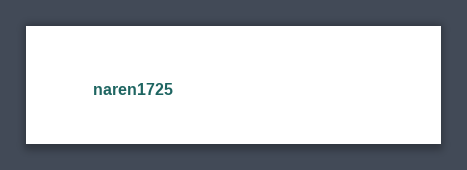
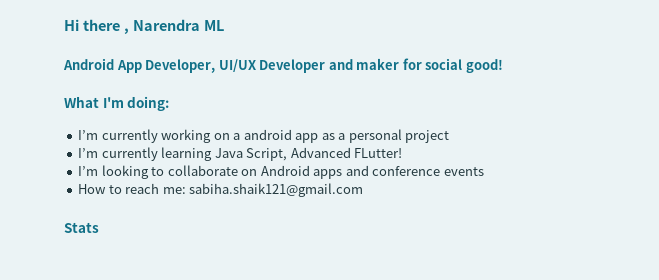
- naren1725
+ Hi there , Narendra ML
+ Android App Developer, UI/UX Developer and maker for social good!
+ What I'm doing:
+ I’m currently working on a android app as a personal project
+ I’m currently learning Java Script, Advanced FLutter!
+ I’m looking to collaborate on Android apps and conference events
+ How to reach me: sabiha.shaik121@gmail.com
+ Stats

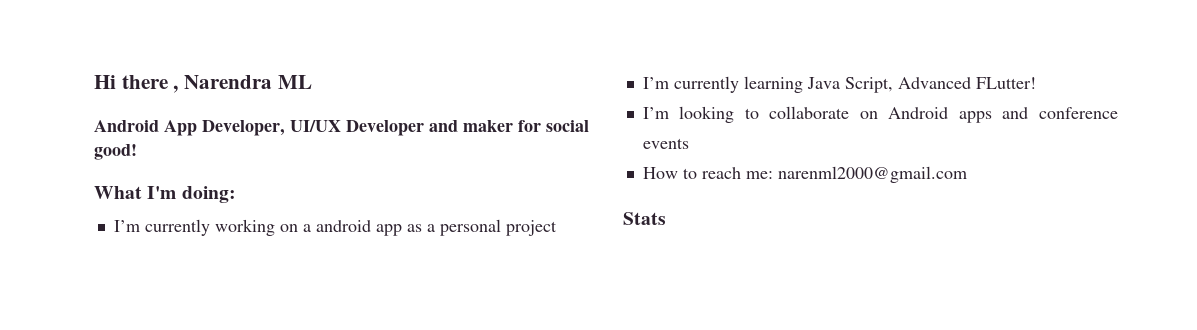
- How to reach me: sabiha.shaik121@gmail.com
+ How to reach me: narenml2000@gmail.com

